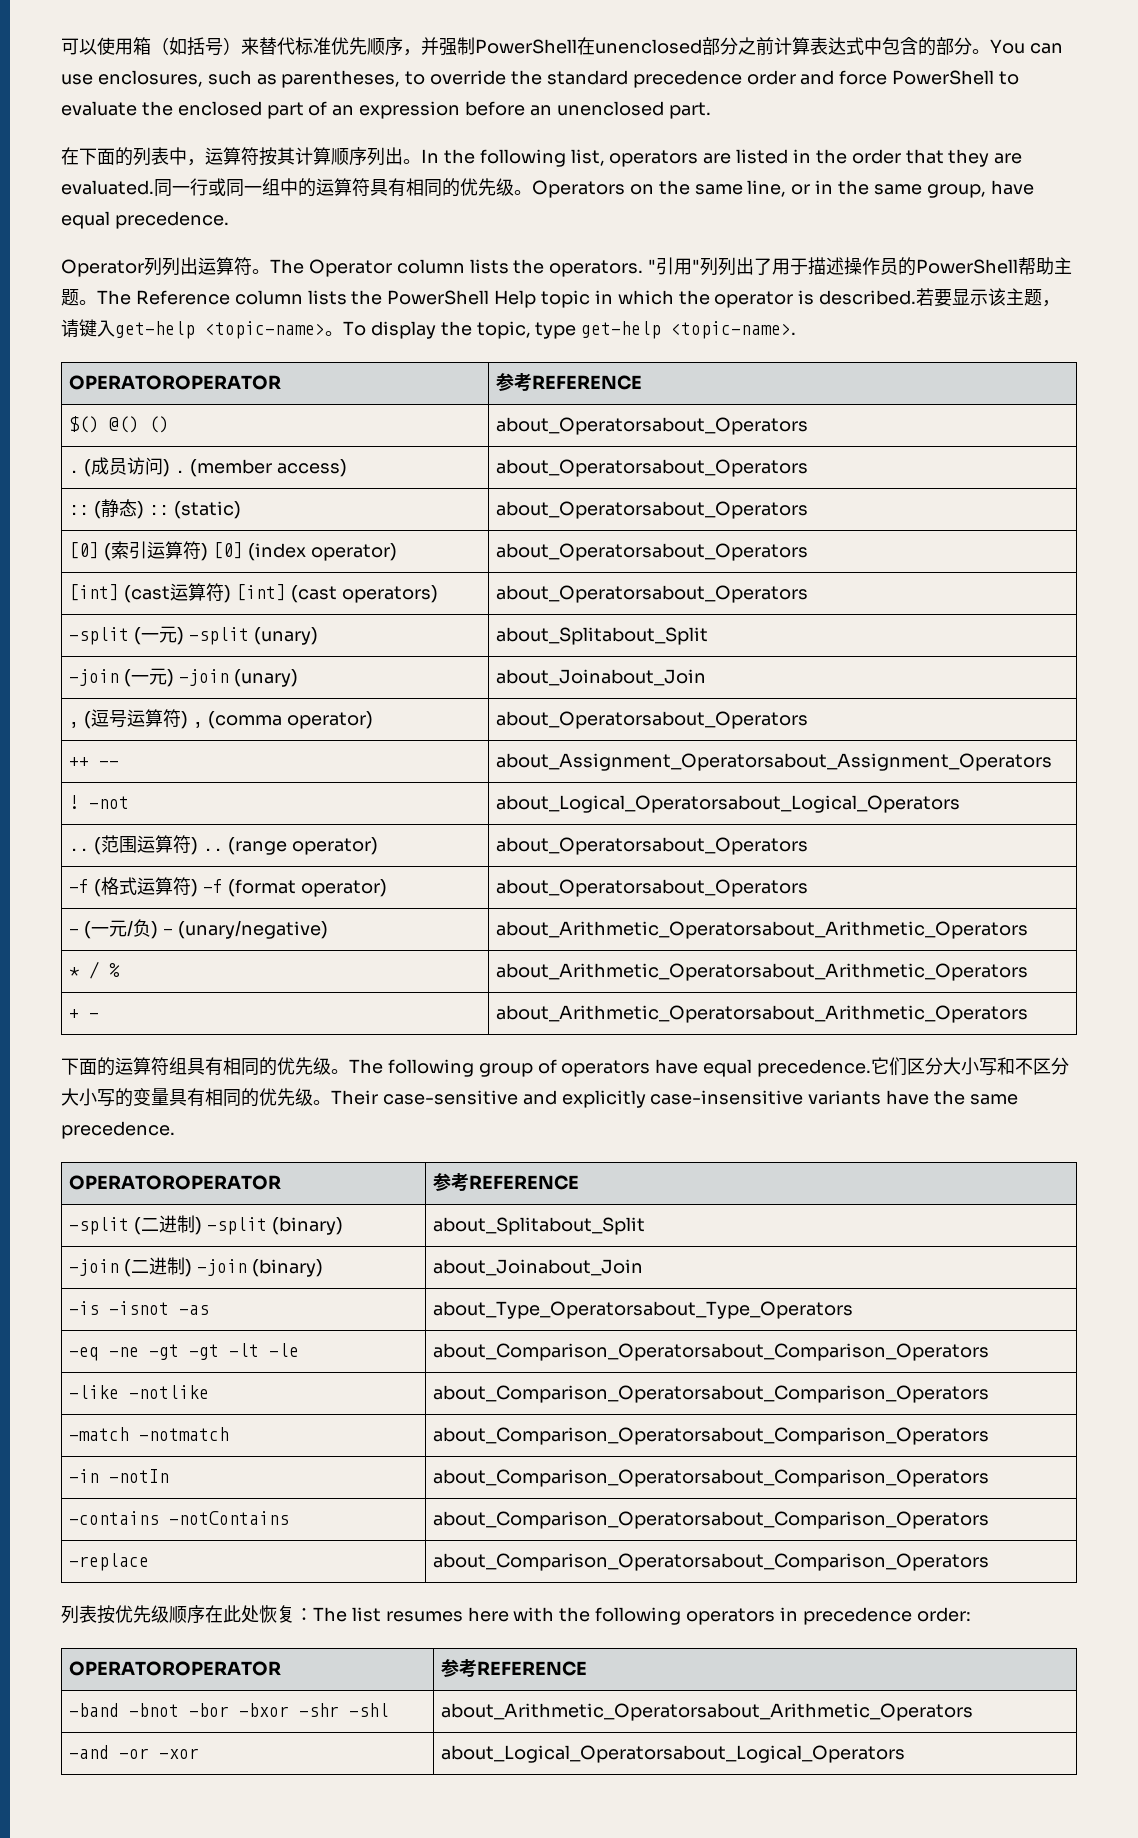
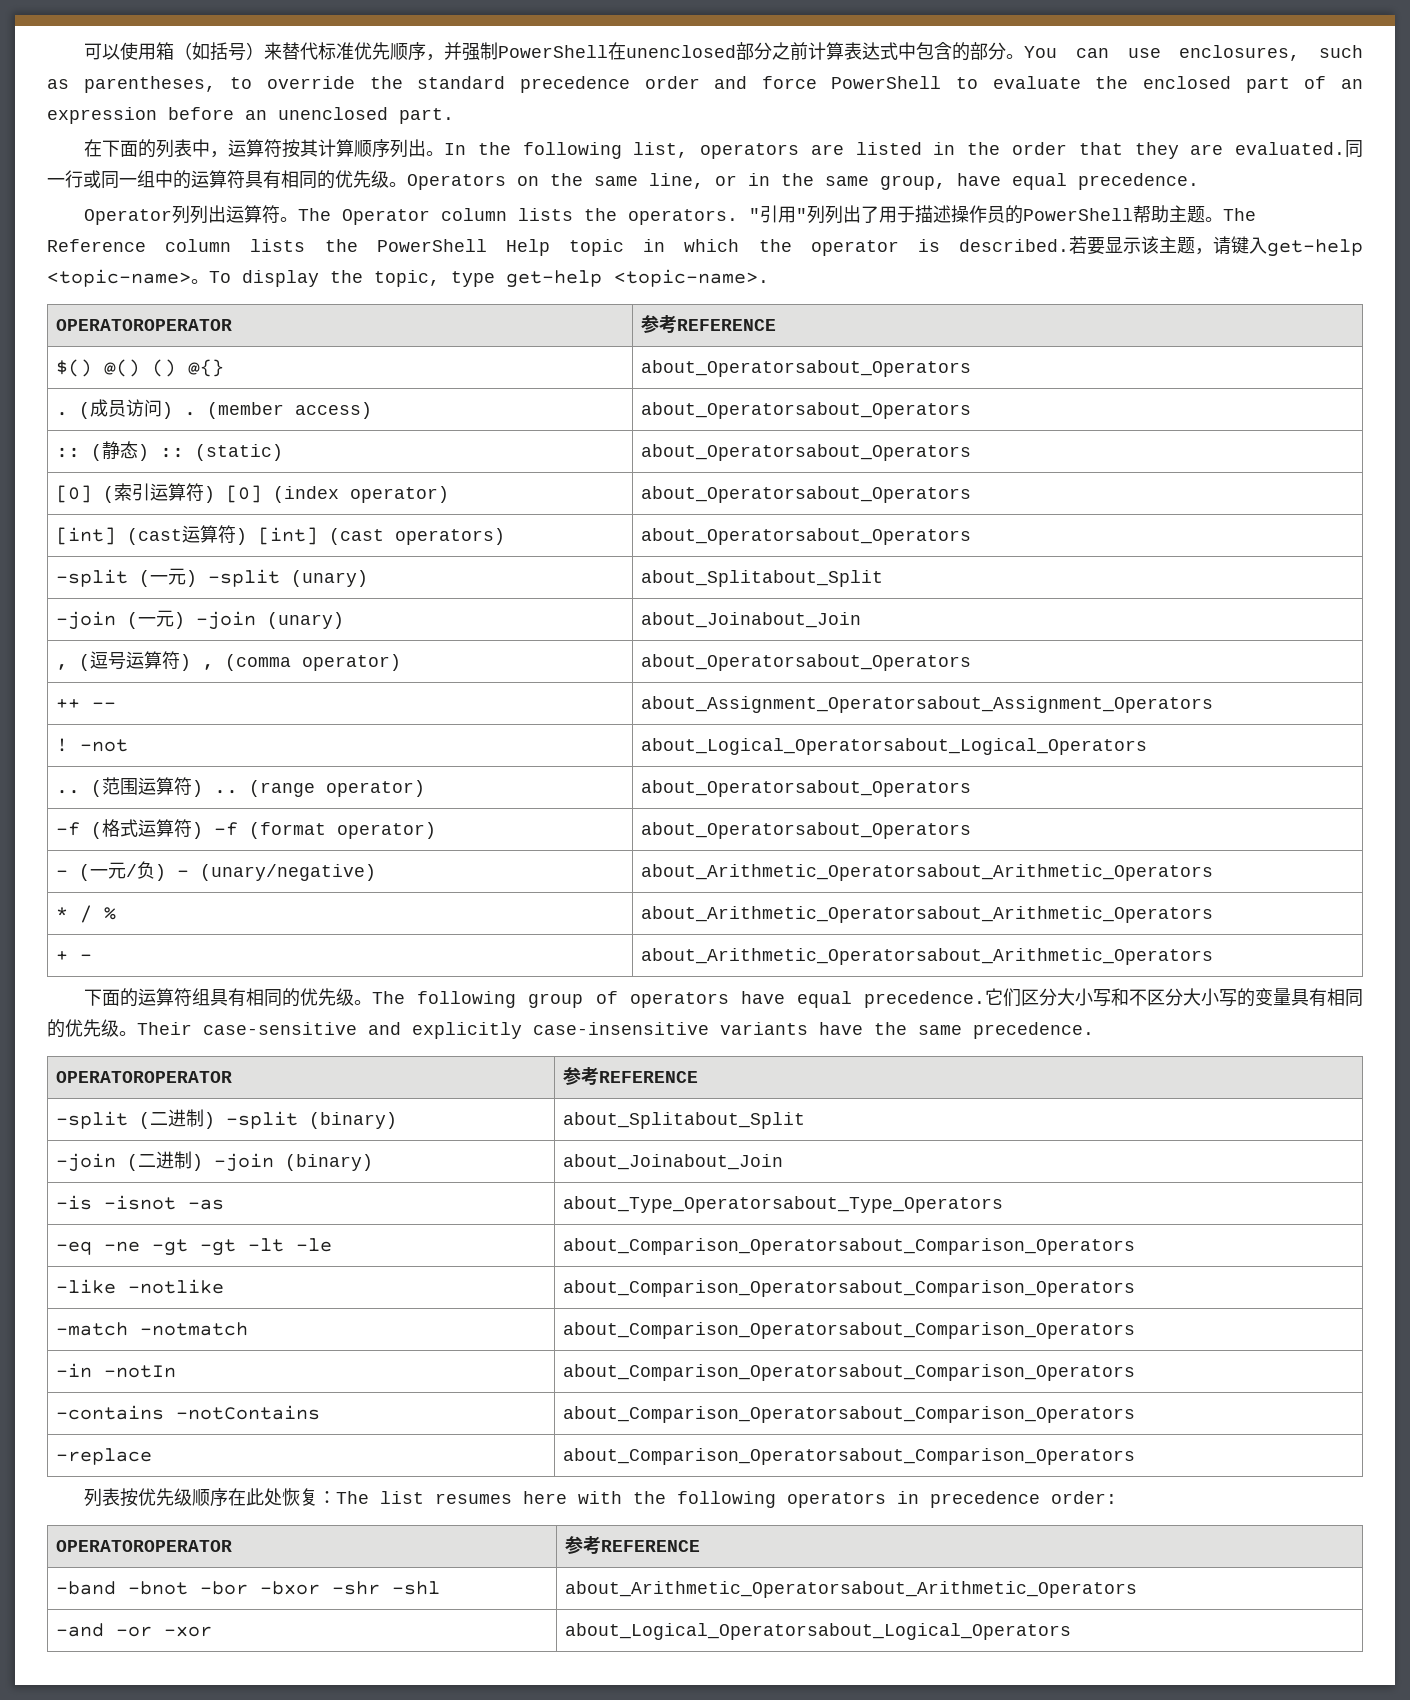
- $() @() () | about_Operatorsabout_Operators
+ $() @() () @{} | about_Operatorsabout_Operators

